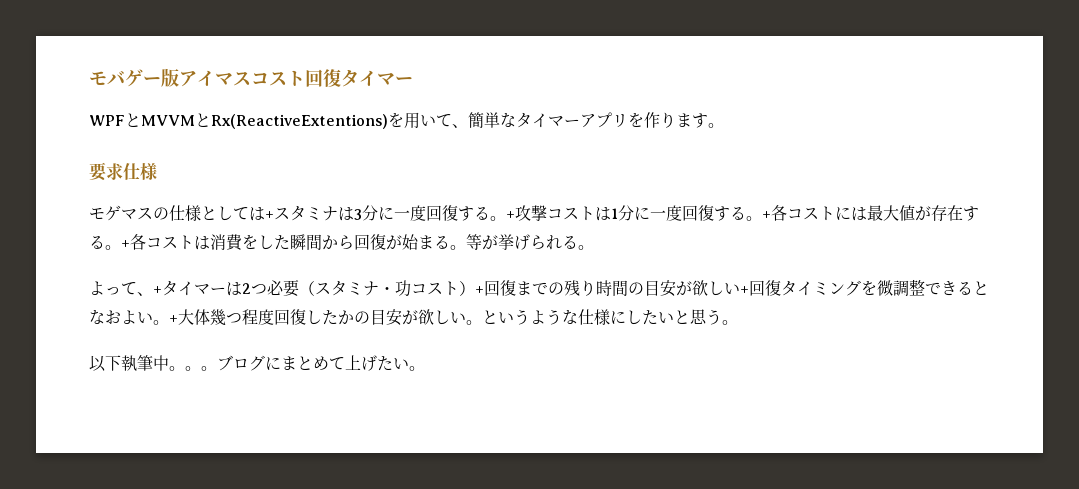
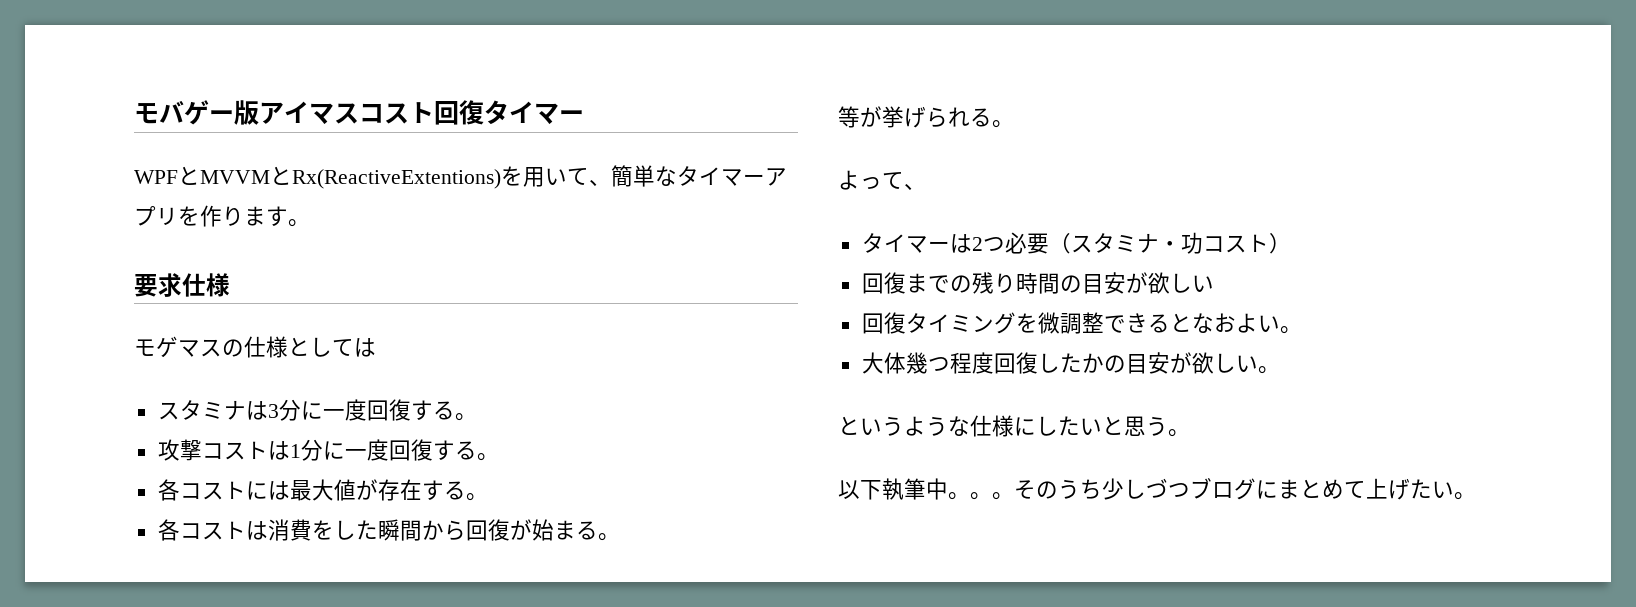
- モゲマスの仕様としては+スタミナは3分に一度回復する。+攻撃コストは1分に一度回復する。+各コストには最大値が存在する。+各コストは消費をした瞬間から回復が始まる。等が挙げられる。
+ モゲマスの仕様としては
+ スタミナは3分に一度回復する。
+ 攻撃コストは1分に一度回復する。
+ 各コストには最大値が存在する。
+ 各コストは消費をした瞬間から回復が始まる。
+ 等が挙げられる。
- よって、+タイマーは2つ必要（スタミナ・功コスト）+回復までの残り時間の目安が欲しい+回復タイミングを微調整できるとなおよい。+大体幾つ程度回復したかの目安が欲しい。というような仕様にしたいと思う。
+ よって、
+ タイマーは2つ必要（スタミナ・功コスト）
+ 回復までの残り時間の目安が欲しい
+ 回復タイミングを微調整できるとなおよい。
+ 大体幾つ程度回復したかの目安が欲しい。
+ というような仕様にしたいと思う。
- ブログにまとめて上げたい。
+ そのうち少しづつブログにまとめて上げたい。

